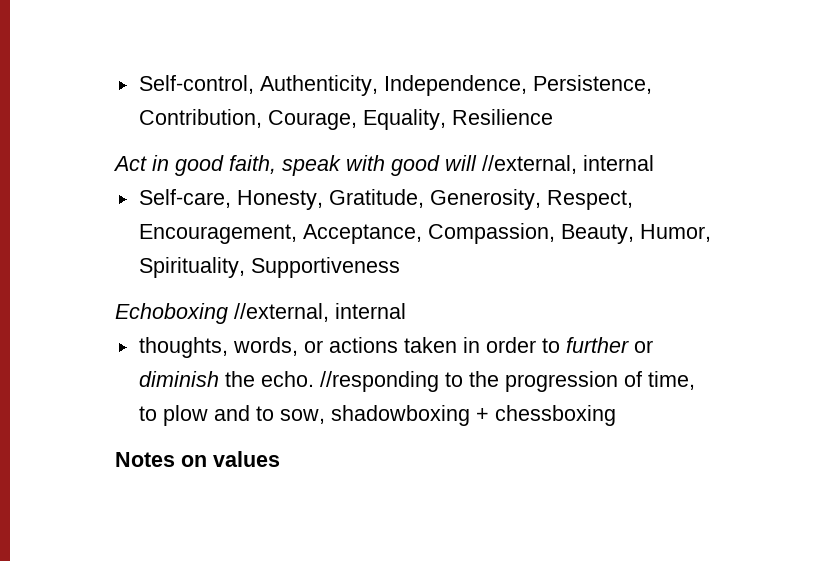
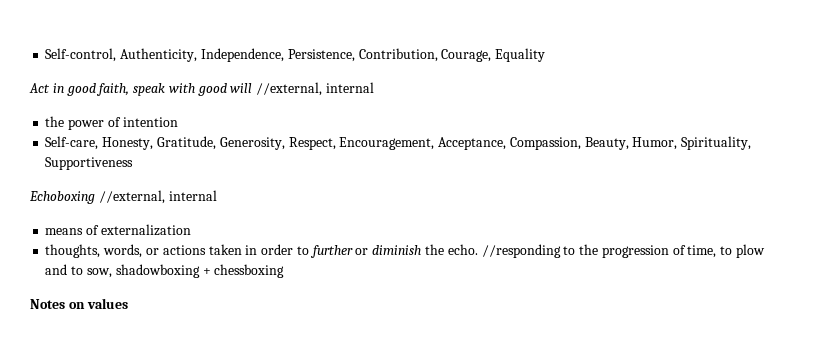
- Self-control, Authenticity, Independence, Persistence, Contribution, Courage, Equality, Resilience
+ Self-control, Authenticity, Independence, Persistence, Contribution, Courage, Equality
+ the power of intention
+ means of externalization

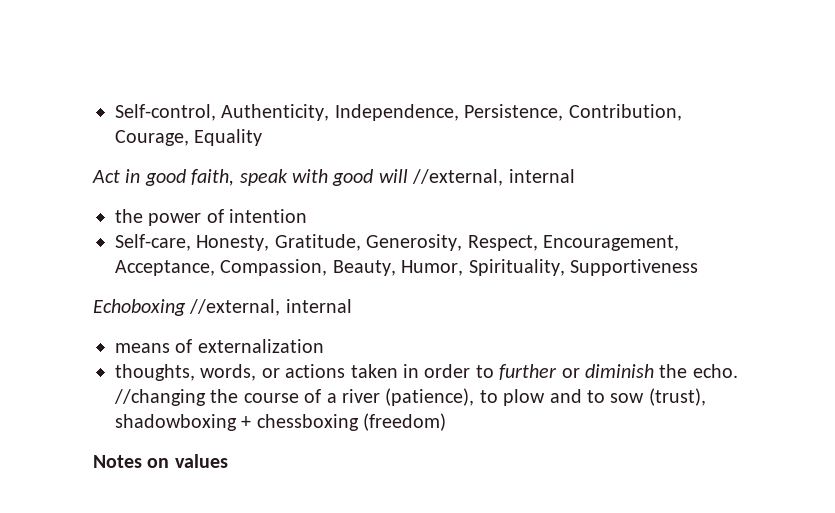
- //responding to the progression of time, to plow and to sow, shadowboxing + chessboxing
+ //changing the course of a river (patience), to plow and to sow (trust), shadowboxing + chessboxing (freedom)

